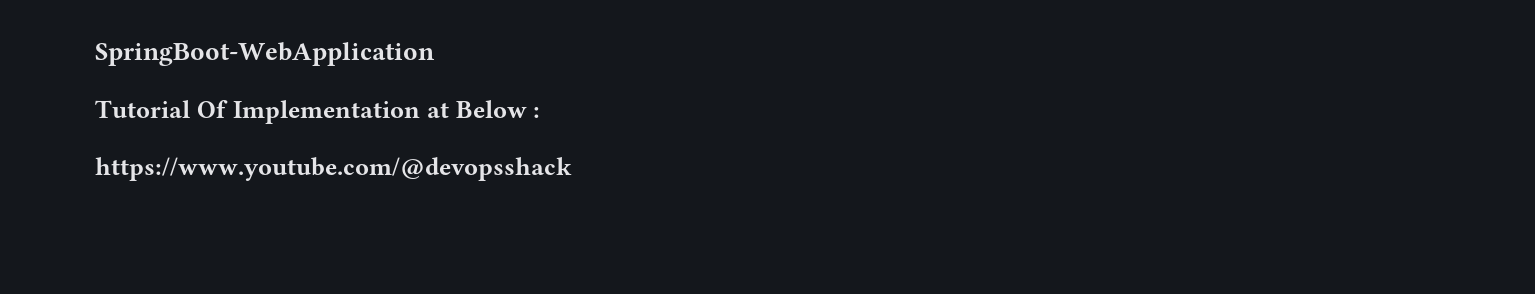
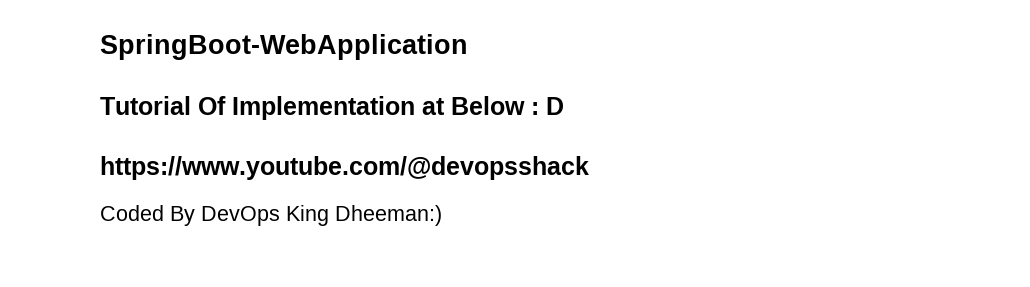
- Tutorial Of Implementation at Below :
+ Tutorial Of Implementation at Below : D
+ Coded By DevOps King Dheeman:)

